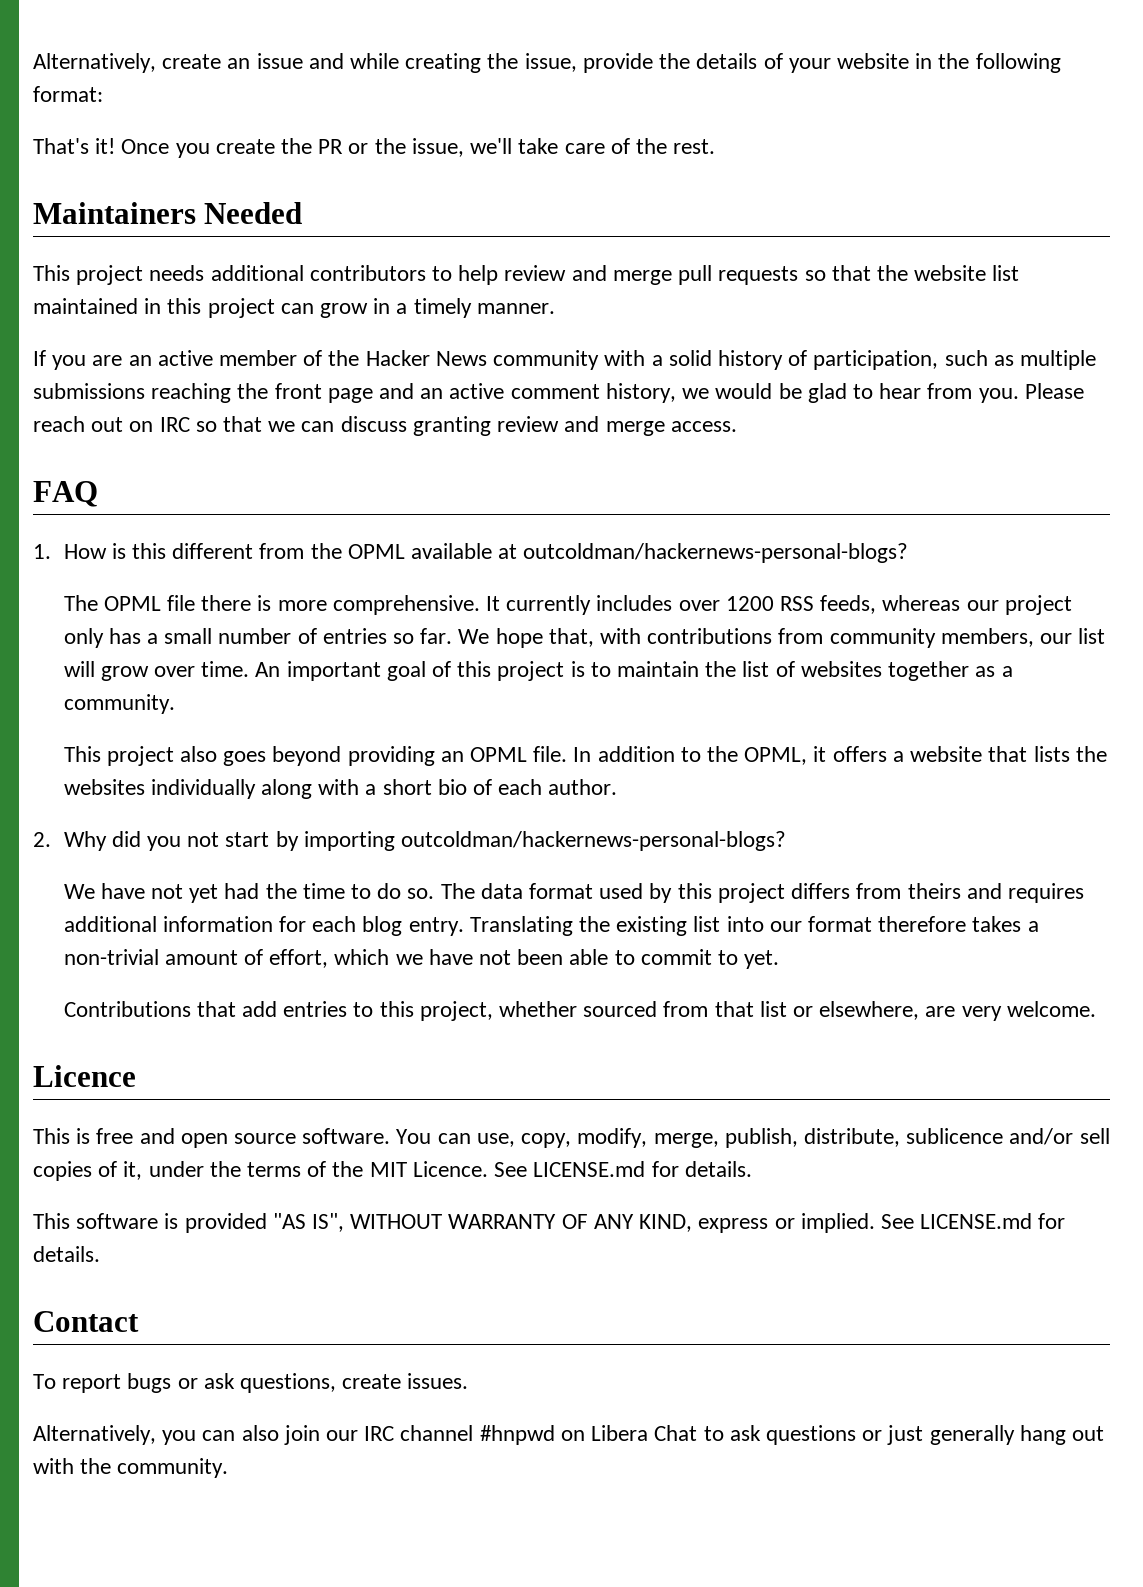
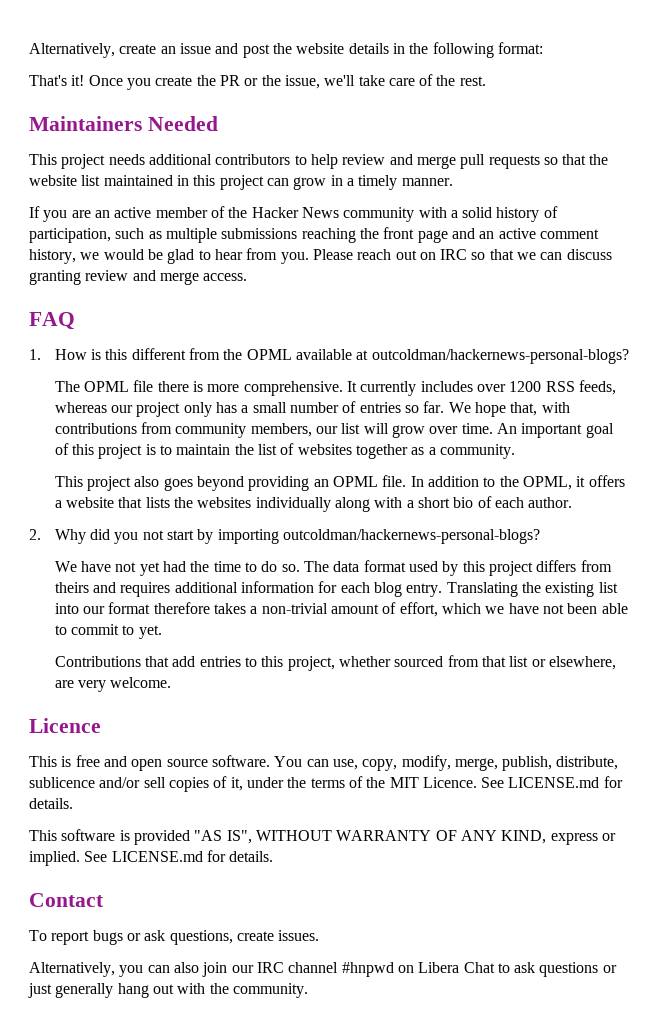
- Alternatively, create an issue and while creating the issue, provide the details of your website in the following format:
+ Alternatively, create an issue and post the website details in the following format:

